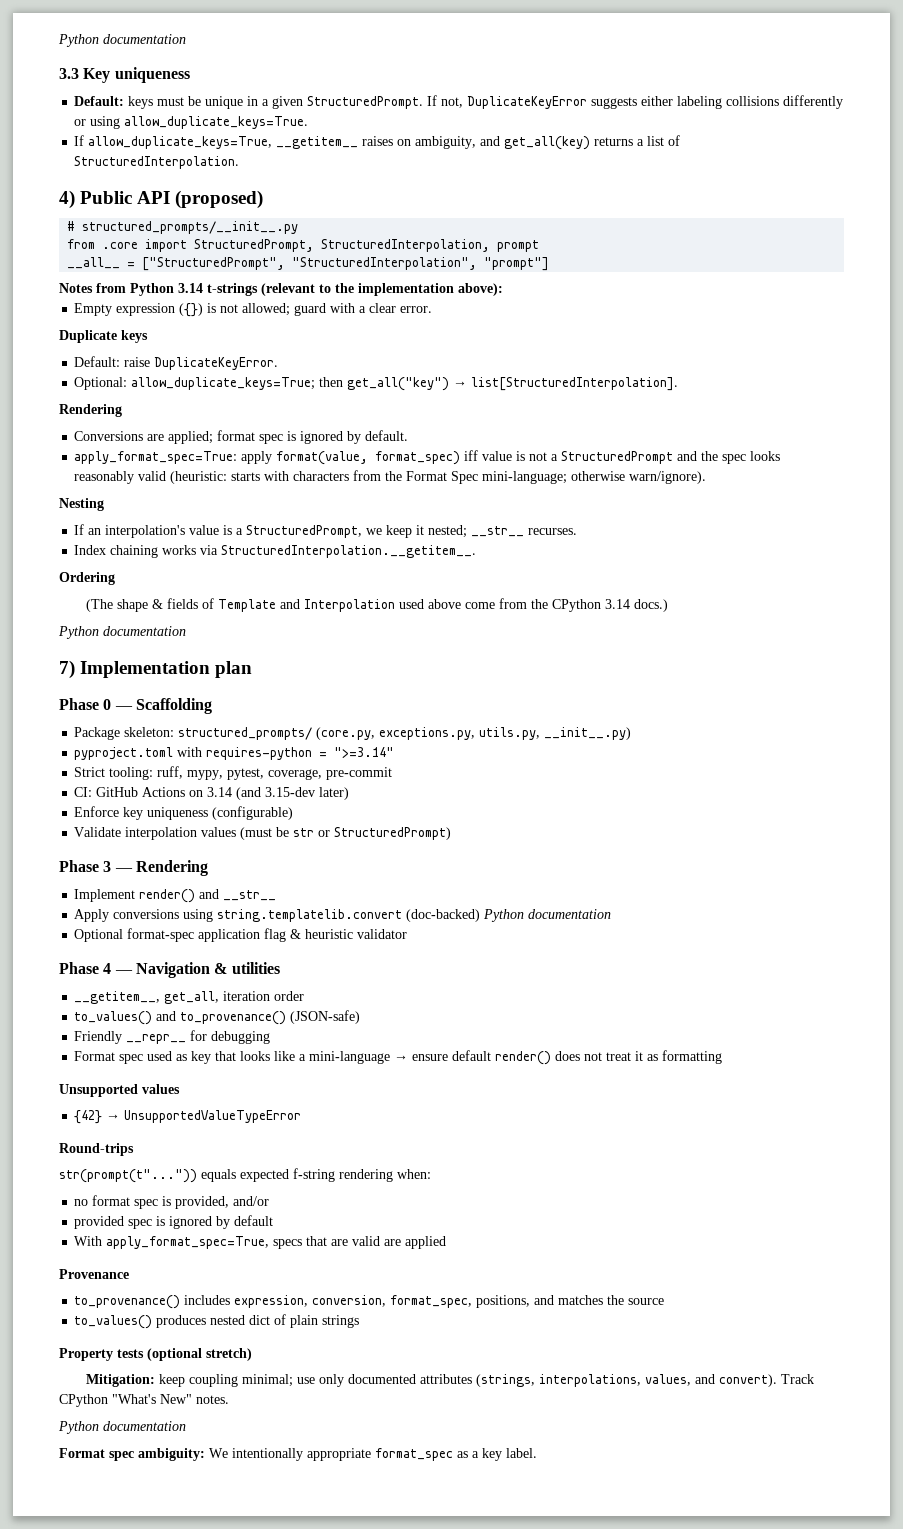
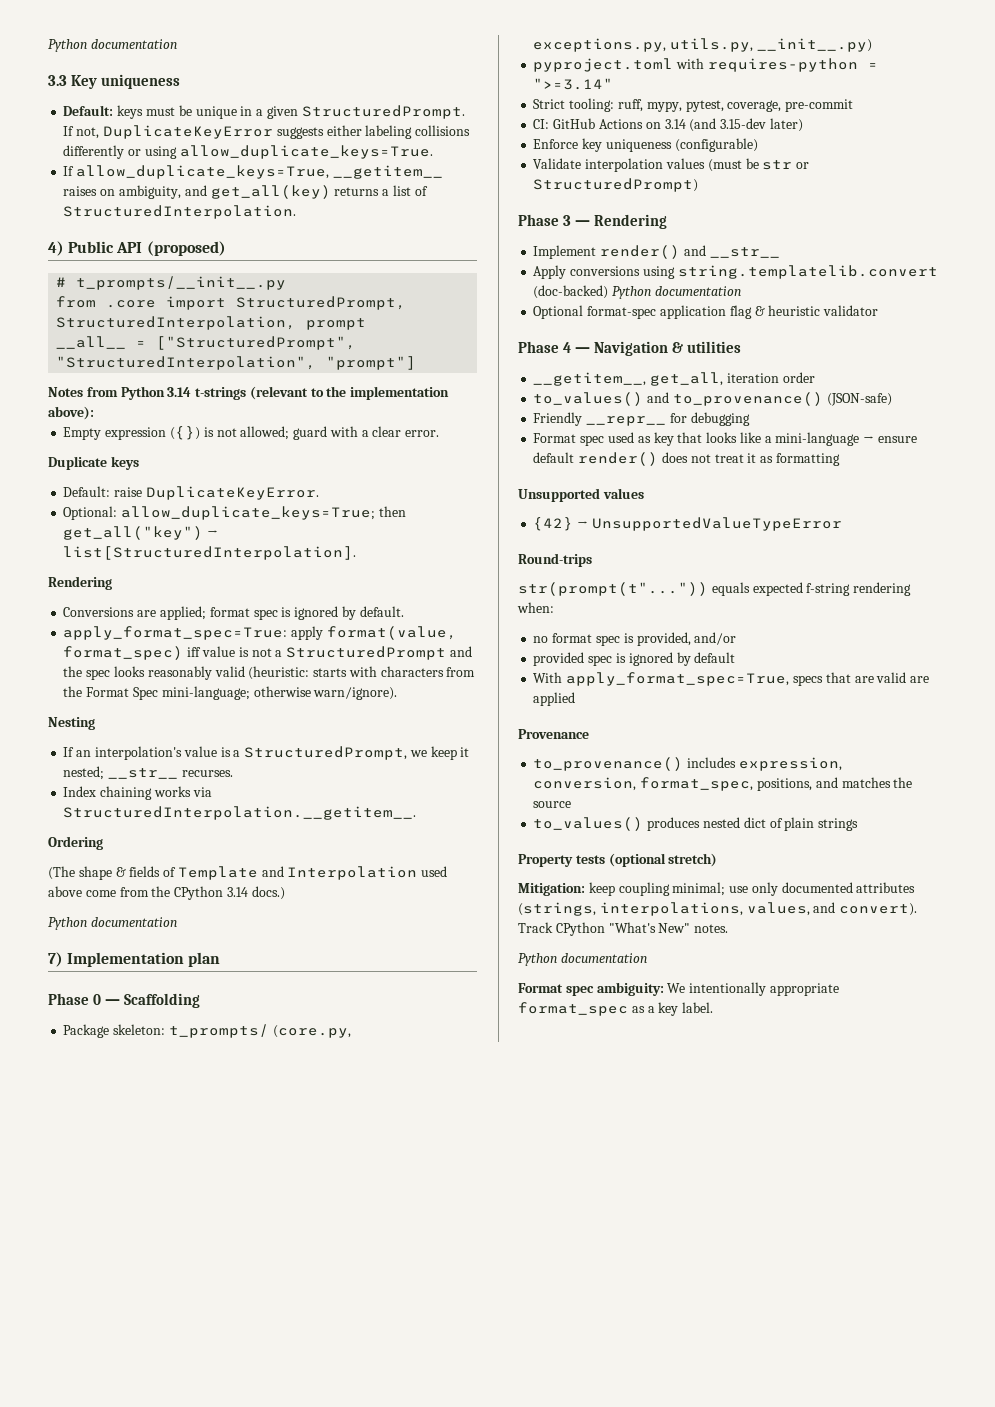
- # structured_prompts/__init__.py
+ # t_prompts/__init__.py
- Package skeleton: structured_prompts/ (core.py, exceptions.py, utils.py, __init__.py)
+ Package skeleton: t_prompts/ (core.py, exceptions.py, utils.py, __init__.py)

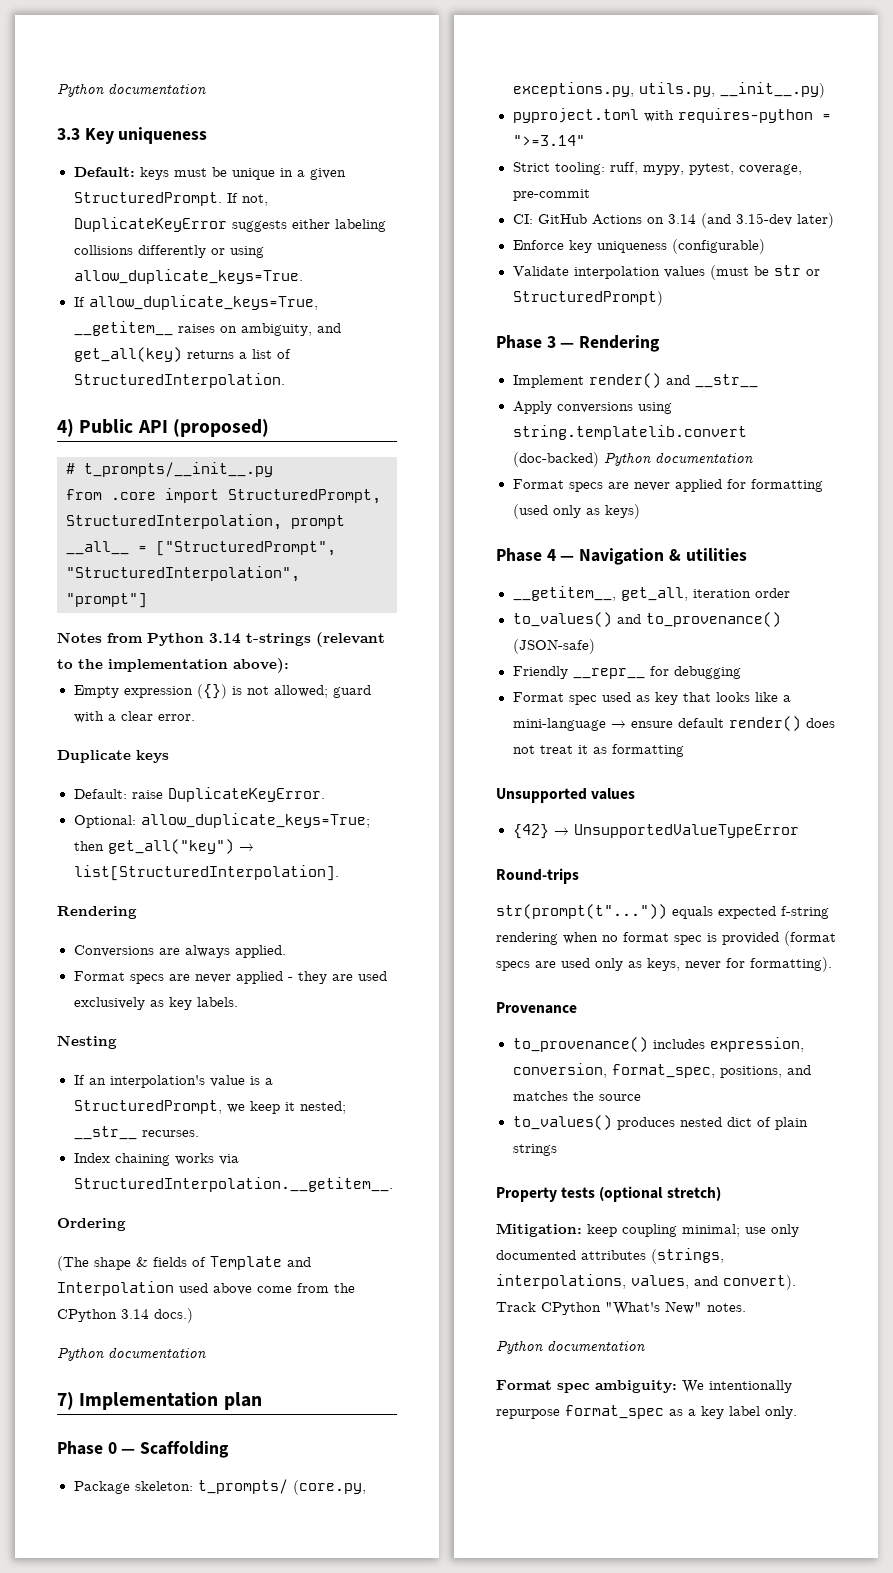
- Conversions are applied; format spec is ignored by default.
- apply_format_spec=True: apply format(value, format_spec) iff value is not a StructuredPrompt and the spec looks reasonably valid (heuristic: starts with characters from the Format Spec mini-language; otherwise warn/ignore).
+ Conversions are always applied.
+ Format specs are never applied - they are used exclusively as key labels.
- Optional format-spec application flag & heuristic validator
+ Format specs are never applied for formatting (used only as keys)
- str(prompt(t"...")) equals expected f-string rendering when:
- no format spec is provided, and/or
- provided spec is ignored by default
- With apply_format_spec=True, specs that are valid are applied
+ str(prompt(t"...")) equals expected f-string rendering when no format spec is provided (format specs are used only as keys, never for formatting).
- Format spec ambiguity: We intentionally appropriate format_spec as a key label.
+ Format spec ambiguity: We intentionally repurpose format_spec as a key label only.

